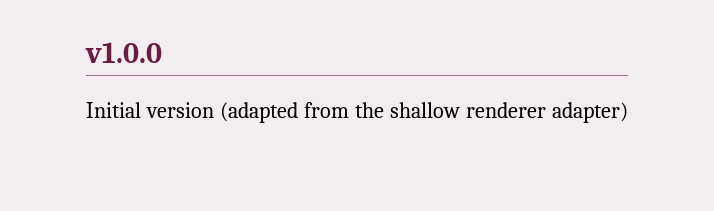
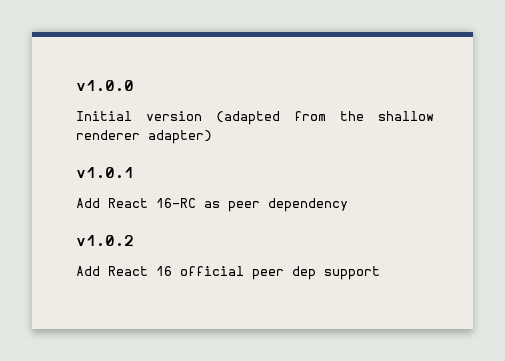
+ v1.0.1
+ Add React 16-RC as peer dependency
+ v1.0.2
+ Add React 16 official peer dep support

